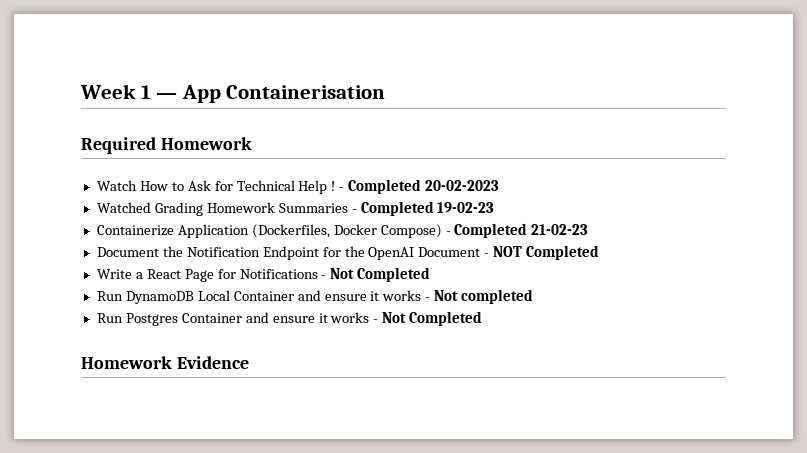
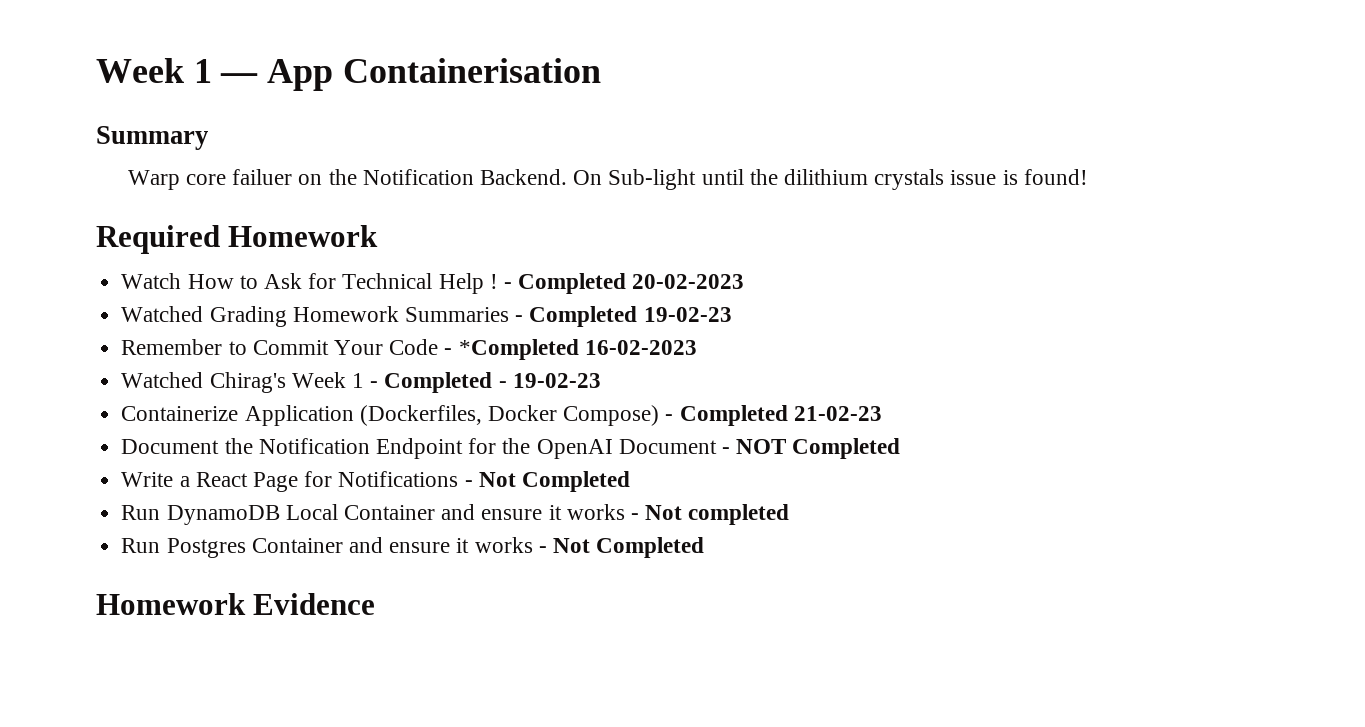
+ Summary
+ Warp core failuer on the Notification Backend. On Sub-light until the dilithium crystals issue is found!
+ Remember to Commit Your Code - *Completed 16-02-2023
+ Watched Chirag's Week 1 - Completed - 19-02-23

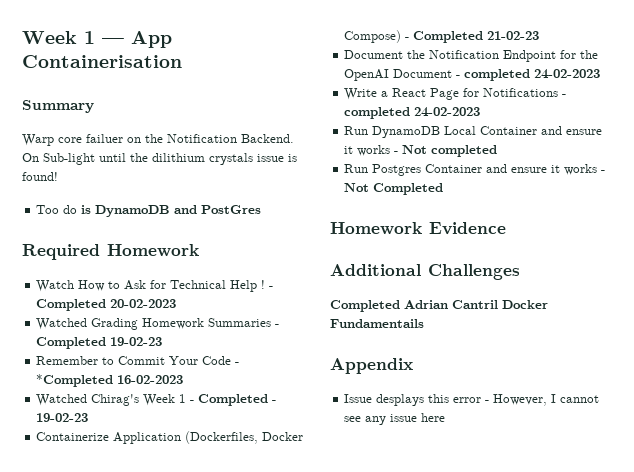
+ Too do is DynamoDB and PostGres
- Document the Notification Endpoint for the OpenAI Document - NOT Completed
+ Document the Notification Endpoint for the OpenAI Document - completed 24-02-2023
- Write a React Page for Notifications - Not Completed
+ Write a React Page for Notifications - completed 24-02-2023
+ Additional Challenges
+ Completed Adrian Cantril Docker Fundamentails
+ Appendix
+ Issue desplays this error - However, I cannot see any issue here

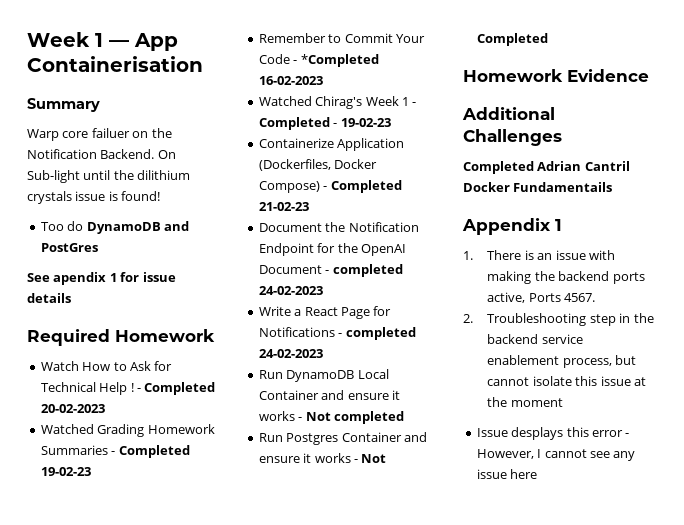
- Too do is DynamoDB and PostGres
+ Too do DynamoDB and PostGres
+ See apendix 1 for issue details
- Appendix
+ Appendix 1
+ 1. There is an issue with making the backend ports active, Ports 4567.
+ 2. Troubleshooting step in the backend service enablement process, but cannot isolate this issue at the moment

